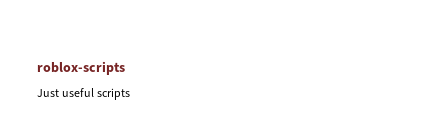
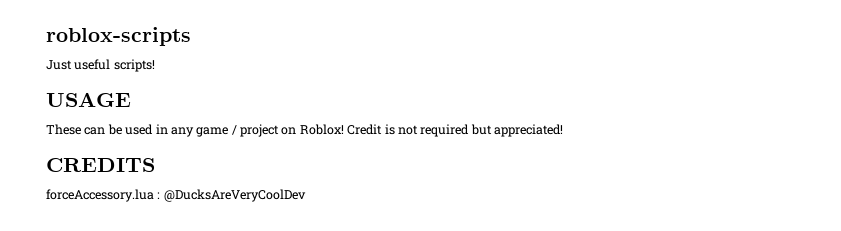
- Just useful scripts
+ Just useful scripts!
+ USAGE
+ These can be used in any game / project on Roblox! Credit is not required but appreciated!
+ CREDITS
+ forceAccessory.lua : @DucksAreVeryCoolDev

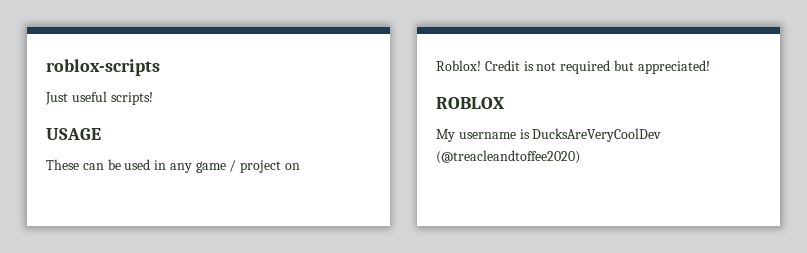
- CREDITS
- forceAccessory.lua : @DucksAreVeryCoolDev
+ ROBLOX
+ My username is DucksAreVeryCoolDev (@treacleandtoffee2020)

